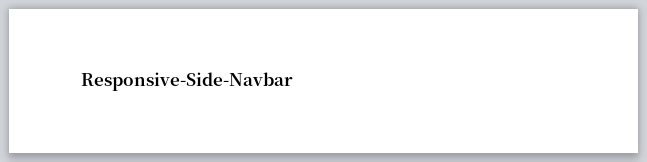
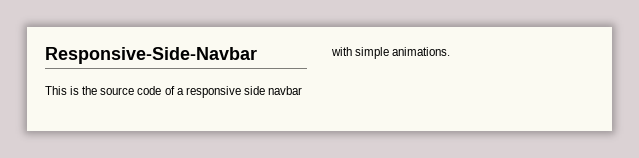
+ This is the source code of a responsive side navbar with simple animations.

